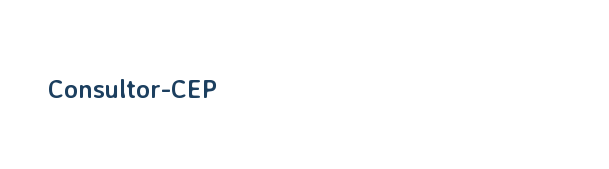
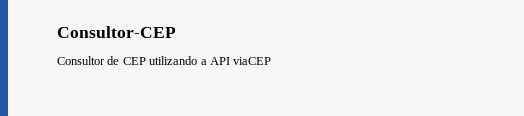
+ Consultor de CEP utilizando a API viaCEP

